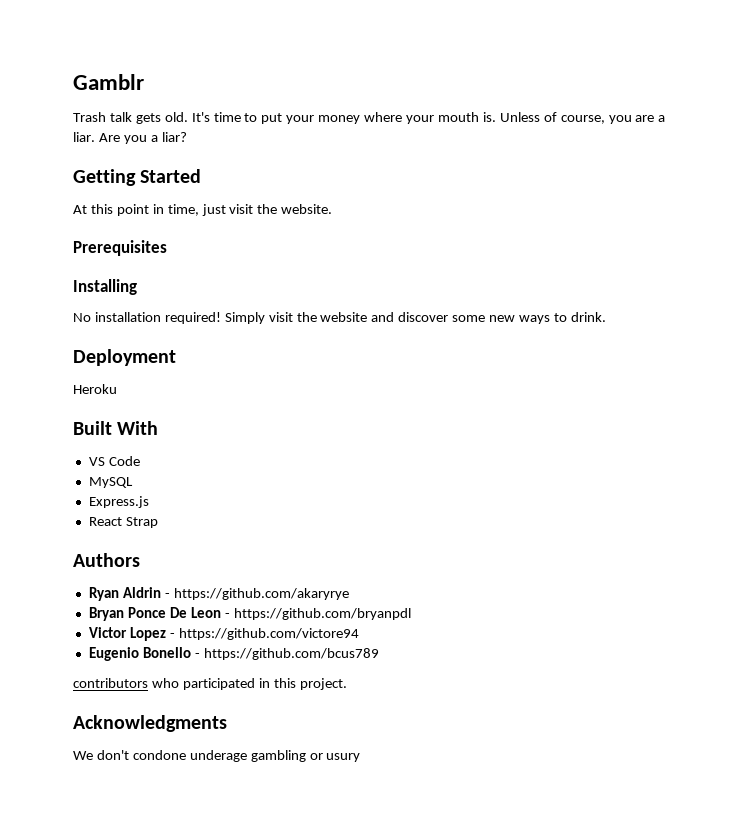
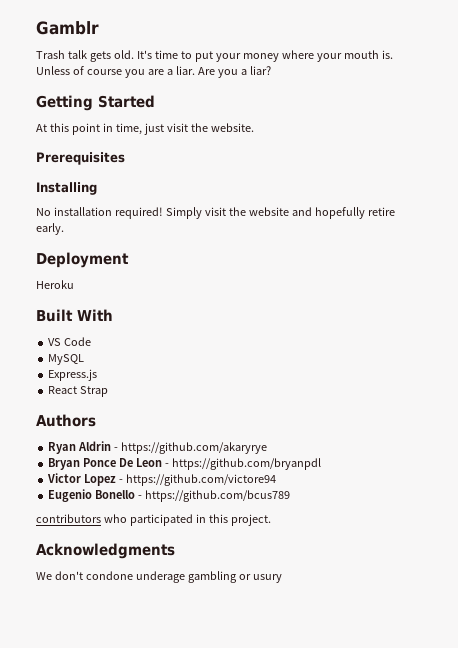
- Unless of course, you are a liar.
+ Unless of course you are a liar.
- Simply visit the website and discover some new ways to drink.
+ Simply visit the website and hopefully retire early.

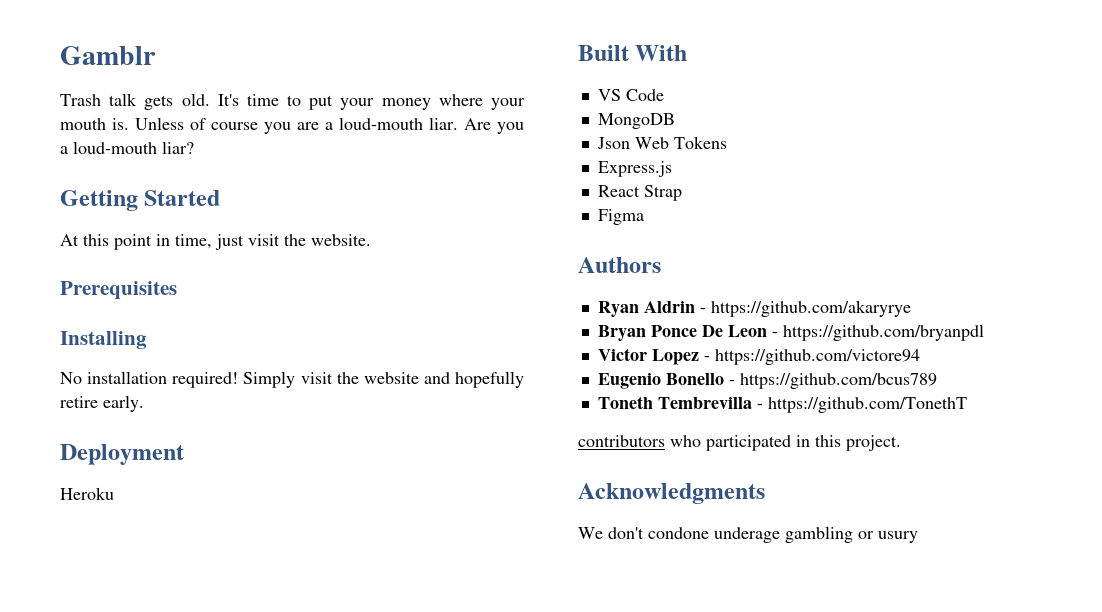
- Unless of course you are a liar.
+ Unless of course you are a loud-mouth liar.
- Are you a liar?
+ Are you a loud-mouth liar?
- MySQL
+ MongoDB
+ Json Web Tokens
+ Figma
+ Toneth Tembrevilla - https://github.com/TonethT

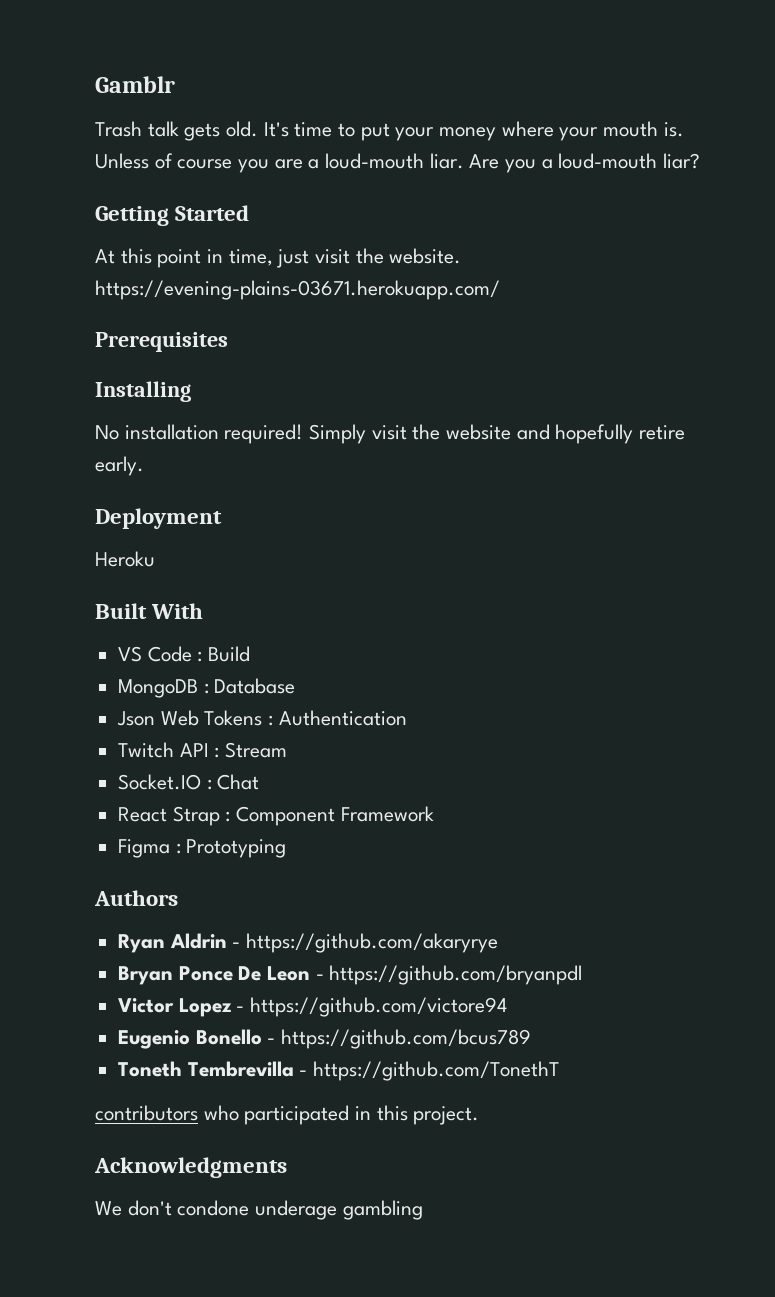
- At this point in time, just visit the website.
+ At this point in time, just visit the website. https://evening-plains-03671.herokuapp.com/
- VS Code
+ VS Code : Build
- MongoDB
+ MongoDB : Database
- Json Web Tokens
- Express.js
+ Json Web Tokens : Authentication
+ Twitch API : Stream
+ Socket.IO : Chat
- React Strap
+ React Strap : Component Framework
- Figma
+ Figma : Prototyping
- We don't condone underage gambling or usury
+ We don't condone underage gambling

